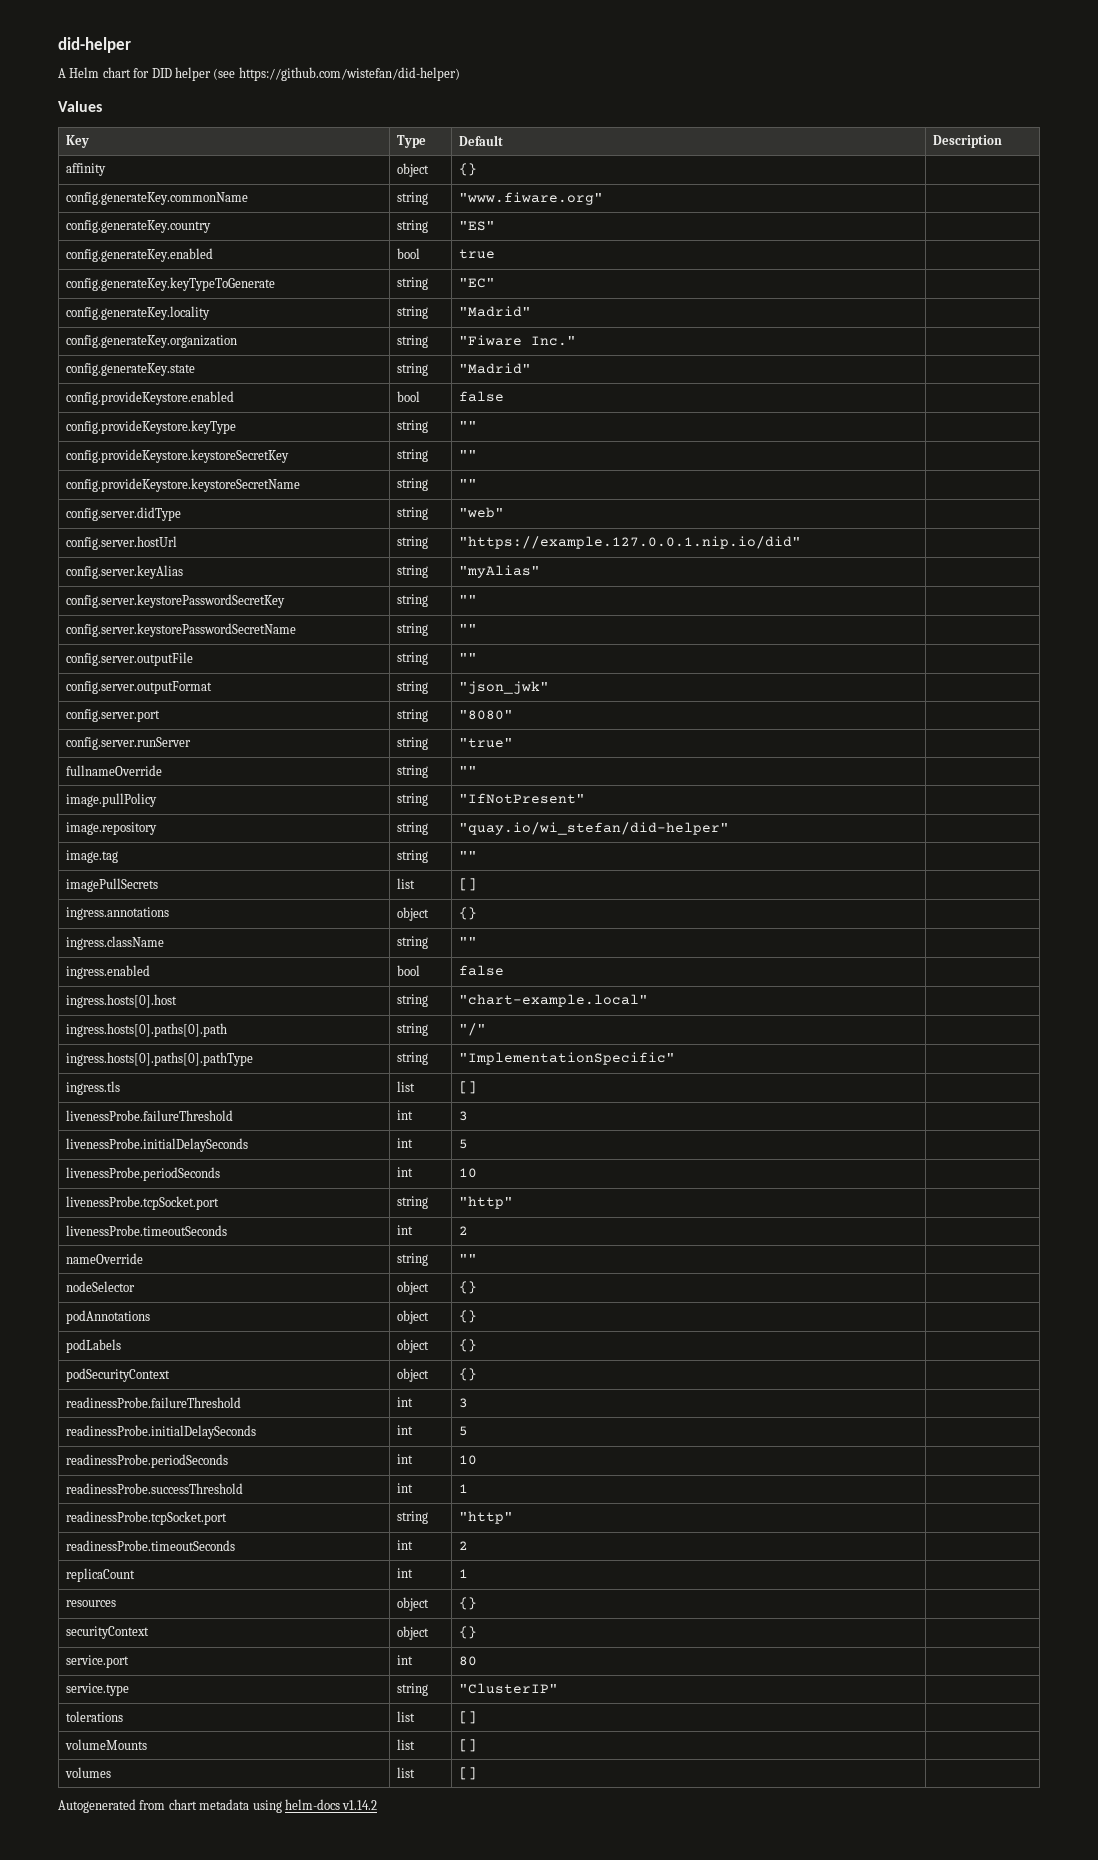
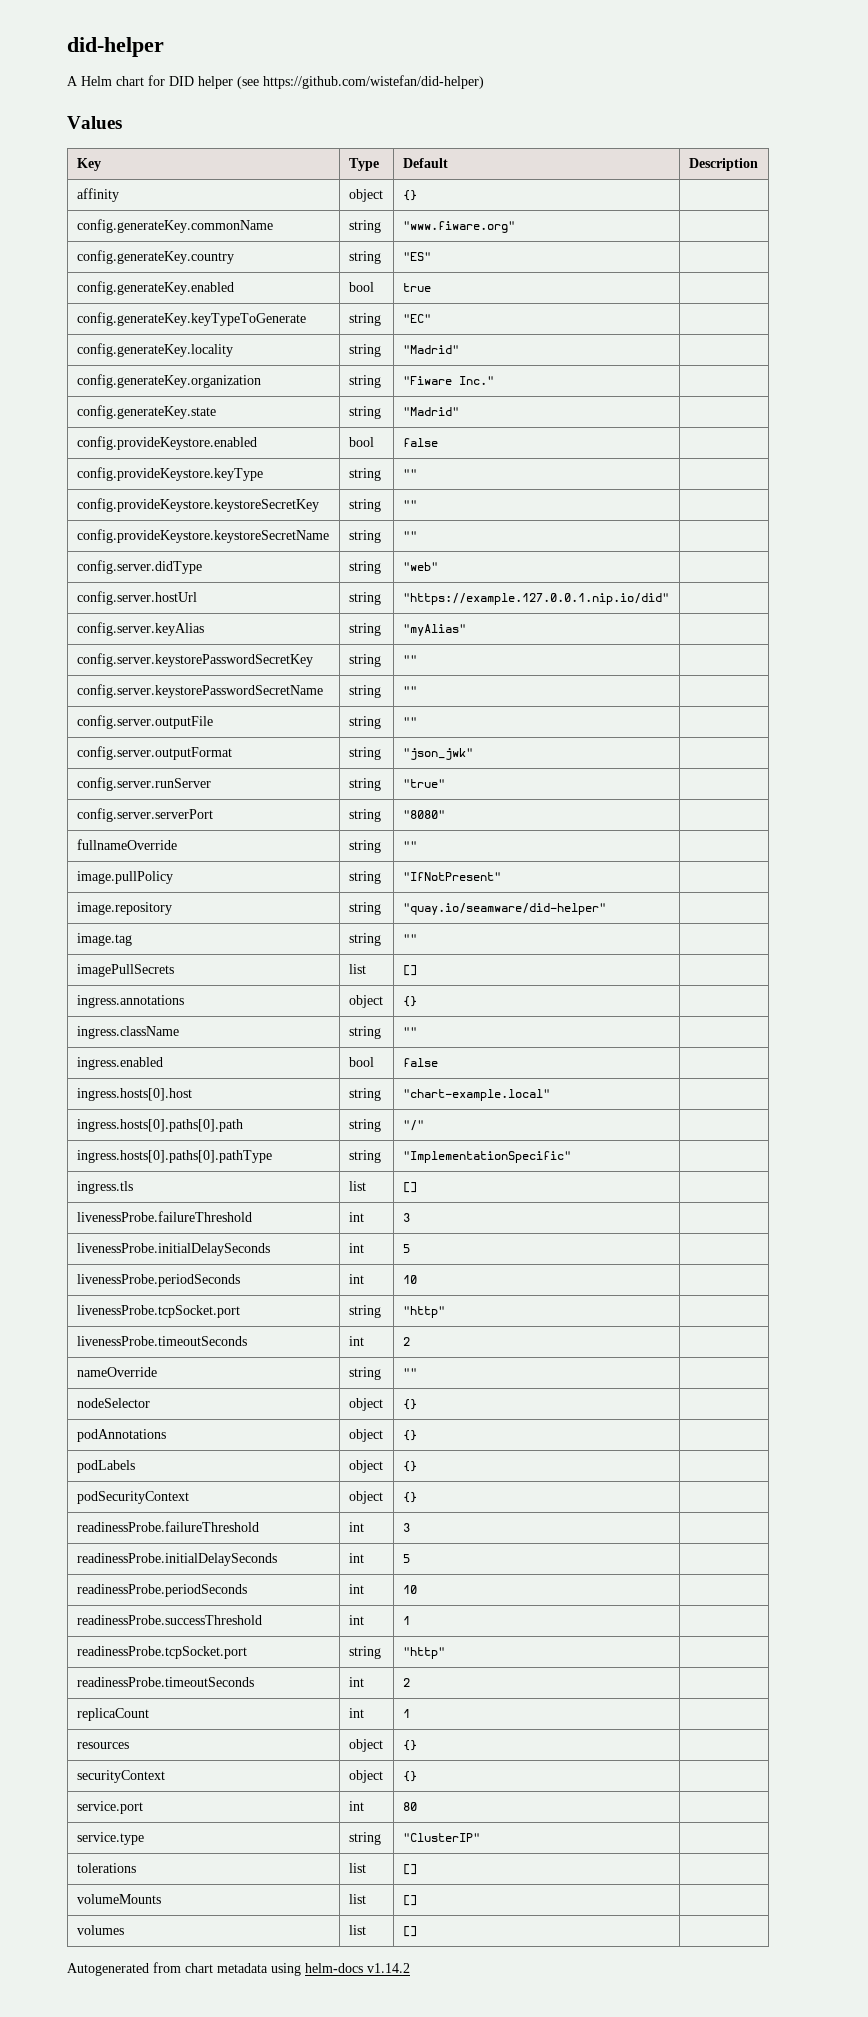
- config.server.port | string | "8080" |
+ config.server.serverPort | string | "8080" |
- image.repository | string | "quay.io/wi_stefan/did-helper" |
+ image.repository | string | "quay.io/seamware/did-helper" |

